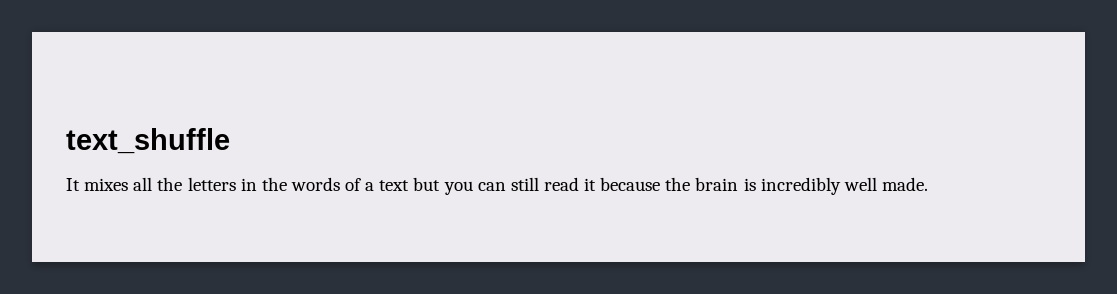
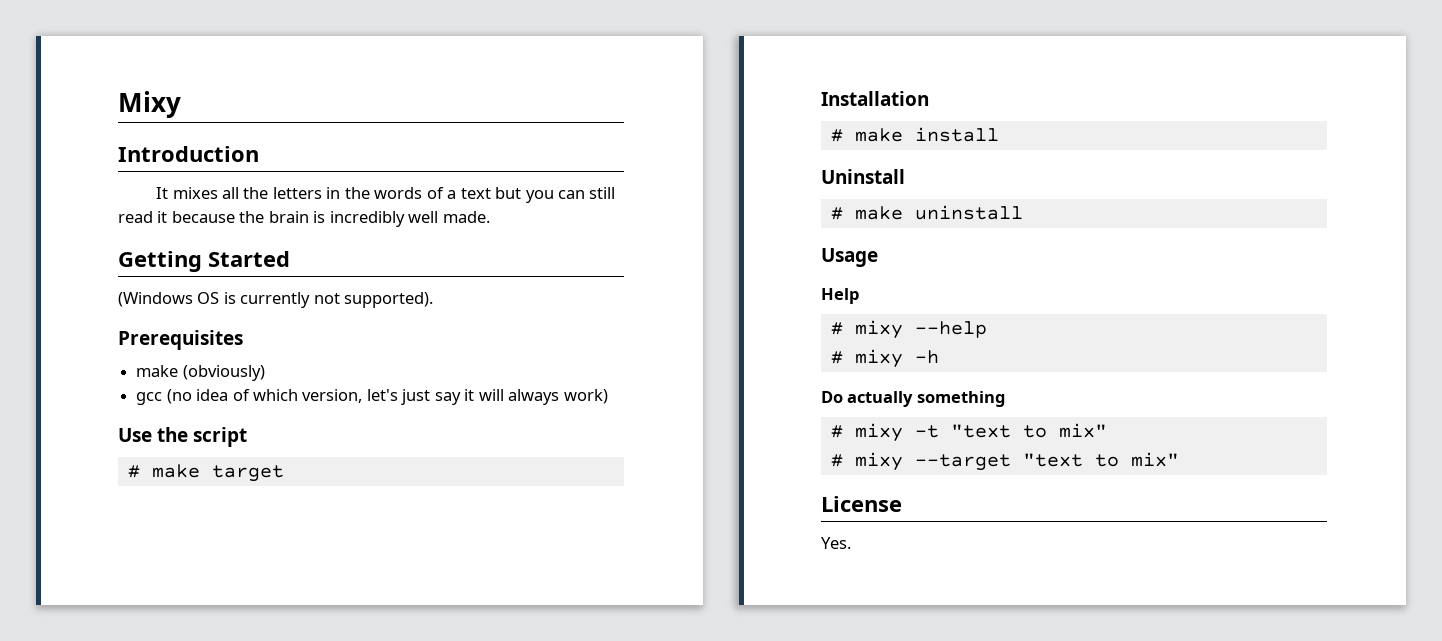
- text_shuffle
+ Mixy
+ Introduction
+ Getting Started
+ (Windows OS is currently not supported).
+ Prerequisites
+ make (obviously)
+ gcc (no idea of which version, let's just say it will always work)
+ Use the script
+ # make target
+ Installation
+ # make install
+ Uninstall
+ # make uninstall
+ Usage
+ Help
+ # mixy --help
+ # mixy -h
+ Do actually something
+ # mixy -t "text to mix"
+ # mixy --target "text to mix"
+ License
+ Yes.

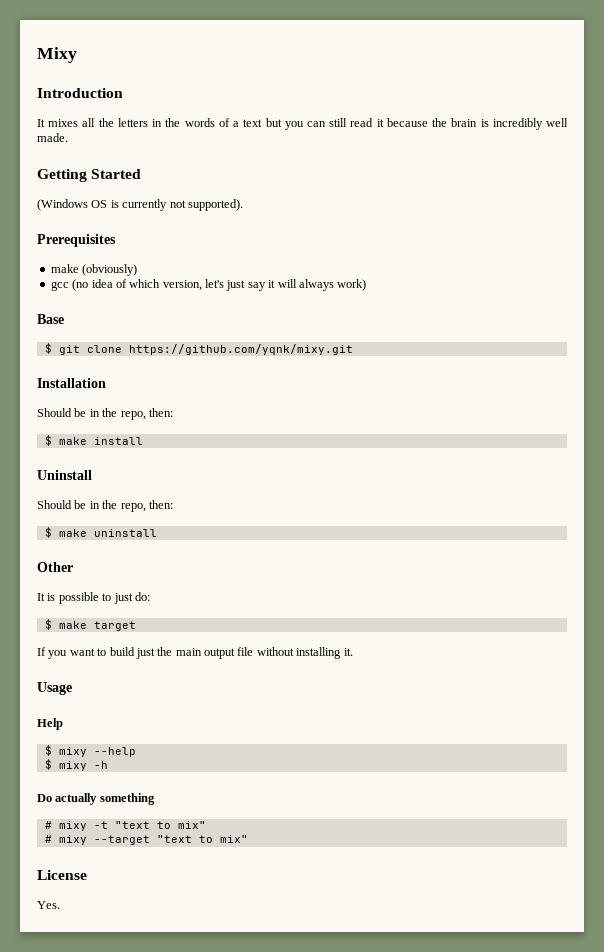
- Use the script
- # make target
+ Base
+ $ git clone https://github.com/yqnk/mixy.git
  Installation
- # make install
+ Should be in the repo, then:
+ $ make install
  Uninstall
- # make uninstall
+ Should be in the repo, then:
+ $ make uninstall
+ Other
+ It is possible to just do:
+ $ make target
+ If you want to build just the main output file without installing it.
- # mixy --help
+ $ mixy --help
- # mixy -h
+ $ mixy -h

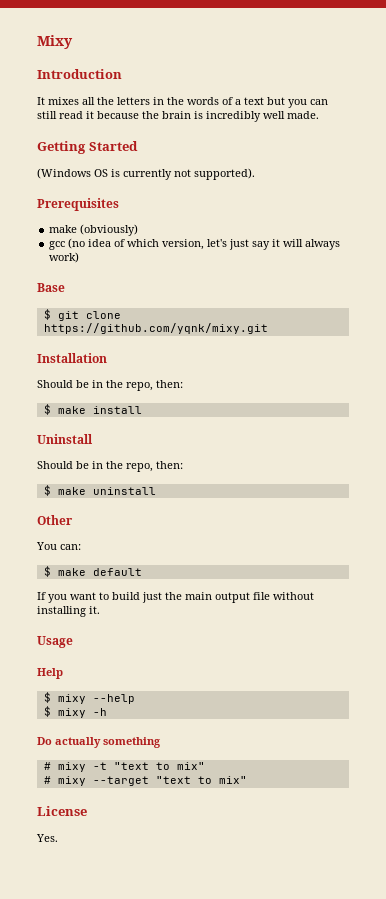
- It is possible to just do:
- $ make target
+ You can:
+ $ make default

